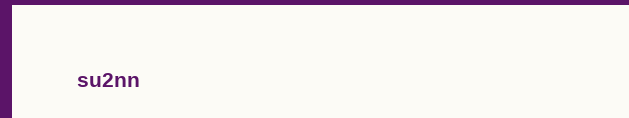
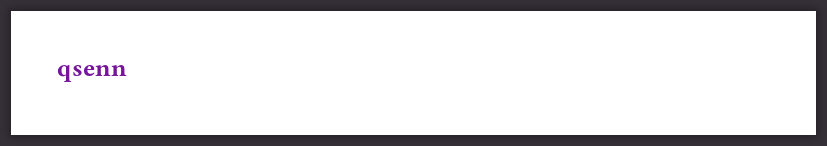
- su2nn
+ qsenn

